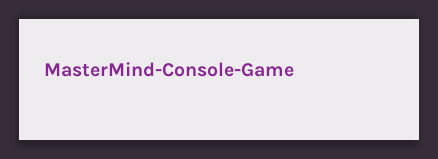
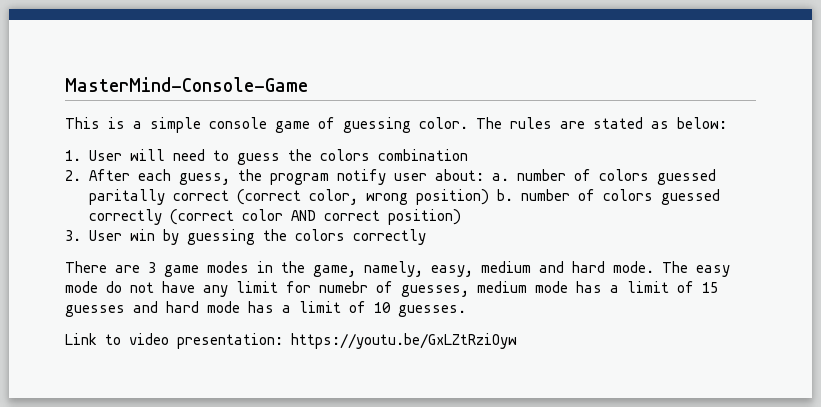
+ This is a simple console game of guessing color. The rules are stated as below:
+ 1. User will need to guess the colors combination
+ 2. After each guess, the program notify user about: a. number of colors guessed paritally correct (correct color, wrong position) b. number of colors guessed correctly (correct color AND correct position)
+ 3. User win by guessing the colors correctly
+ There are 3 game modes in the game, namely, easy, medium and hard mode. The easy mode do not have any limit for numebr of guesses, medium mode has a limit of 15 guesses and hard mode has a limit of 10 guesses.
+ Link to video presentation: https://youtu.be/GxLZtRziOyw

